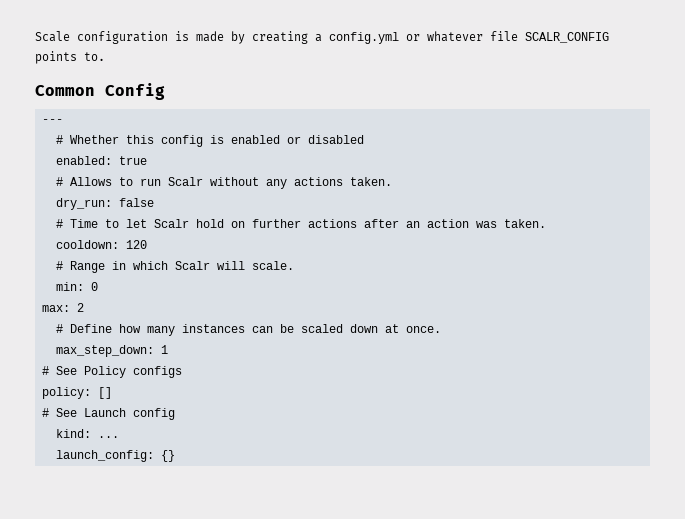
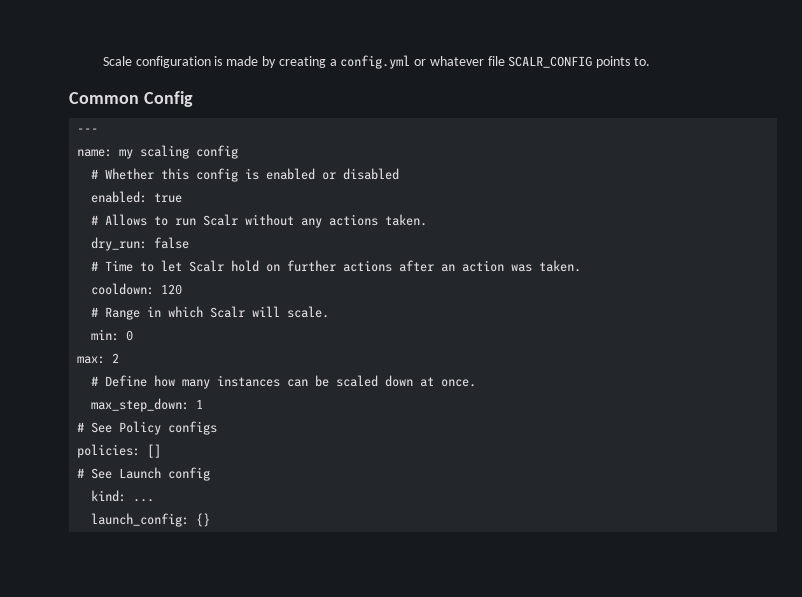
+ name: my scaling config
- policy: []
+ policies: []

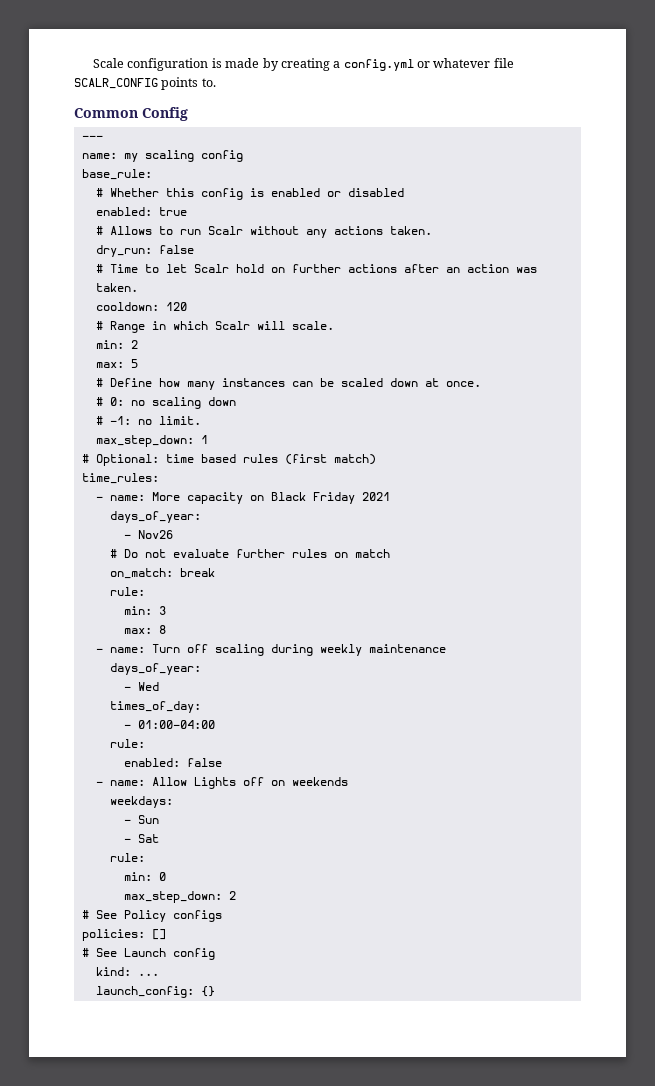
+ base_rule:
- min: 0
- max: 2
+ min: 2
+ max: 5
+ # 0: no scaling down
+ # -1: no limit.
  max_step_down: 1
+ # Optional: time based rules (first match)
+ time_rules:
+ - name: More capacity on Black Friday 2021
+ days_of_year:
+ - Nov26
+ # Do not evaluate further rules on match
+ on_match: break
+ rule:
+ min: 3
+ max: 8
+ - name: Turn off scaling during weekly maintenance
+ days_of_year:
+ - Wed
+ times_of_day:
+ - 01:00-04:00
+ rule:
+ enabled: false
+ - name: Allow Lights off on weekends
+ weekdays:
+ - Sun
+ - Sat
+ rule:
+ min: 0
+ max_step_down: 2

